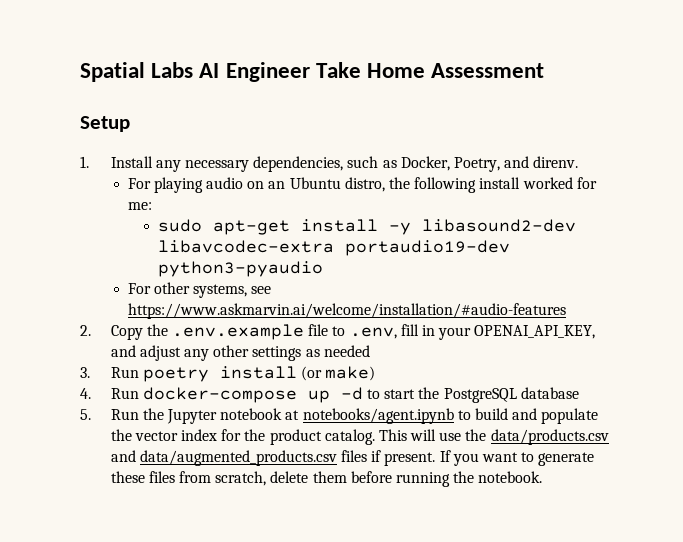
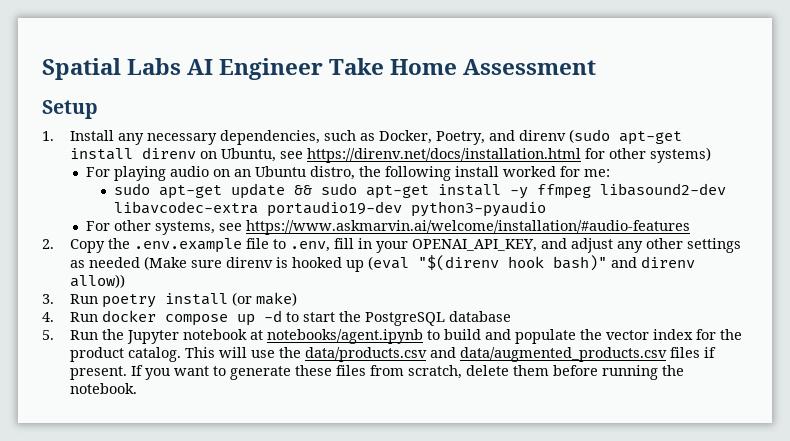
- 1. Install any necessary dependencies, such as Docker, Poetry, and direnv.
+ 1. Install any necessary dependencies, such as Docker, Poetry, and direnv (sudo apt-get install direnv on Ubuntu, see https://direnv.net/docs/installation.html for other systems)
- sudo apt-get install -y libasound2-dev libavcodec-extra portaudio19-dev python3-pyaudio
+ sudo apt-get update && sudo apt-get install -y ffmpeg libasound2-dev libavcodec-extra portaudio19-dev python3-pyaudio
- 2. Copy the .env.example file to .env, fill in your OPENAI_API_KEY, and adjust any other settings as needed
+ 2. Copy the .env.example file to .env, fill in your OPENAI_API_KEY, and adjust any other settings as needed (Make sure direnv is hooked up (eval "$(direnv hook bash)" and direnv allow))
- 4. Run docker-compose up -d to start the PostgreSQL database
+ 4. Run docker compose up -d to start the PostgreSQL database

